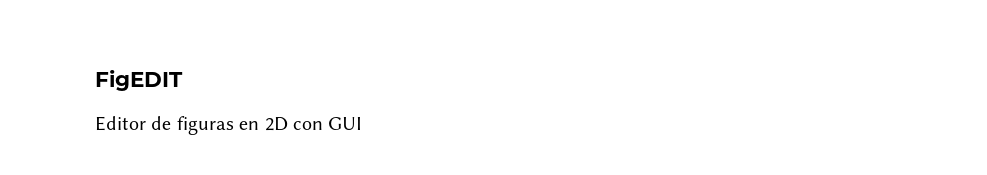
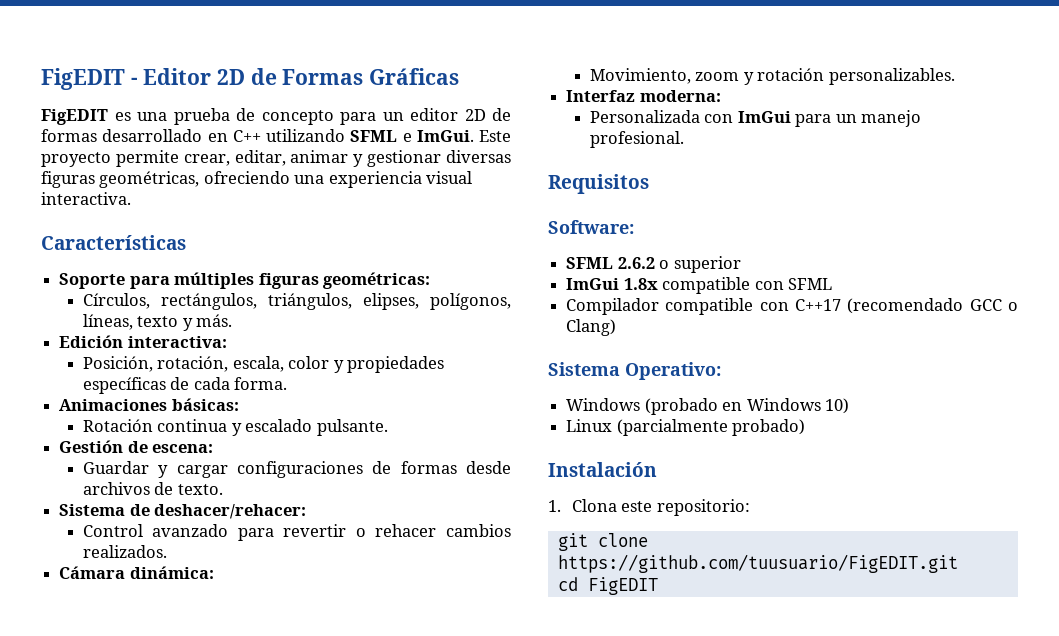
- FigEDIT
- Editor de figuras en 2D con GUI
+ FigEDIT - Editor 2D de Formas Gráficas
+ FigEDIT es una prueba de concepto para un editor 2D de formas desarrollado en C++ utilizando SFML e ImGui. Este proyecto permite crear, editar, animar y gestionar diversas figuras geométricas, ofreciendo una experiencia visual interactiva.
+ Características
+ Soporte para múltiples figuras geométricas:
+ Círculos, rectángulos, triángulos, elipses, polígonos, líneas, texto y más.
+ Edición interactiva:
+ Posición, rotación, escala, color y propiedades específicas de cada forma.
+ Animaciones básicas:
+ Rotación continua y escalado pulsante.
+ Gestión de escena:
+ Guardar y cargar configuraciones de formas desde archivos de texto.
+ Sistema de deshacer/rehacer:
+ Control avanzado para revertir o rehacer cambios realizados.
+ Cámara dinámica:
+ Movimiento, zoom y rotación personalizables.
+ Interfaz moderna:
+ Personalizada con ImGui para un manejo profesional.
+ Requisitos
+ Software:
+ SFML 2.6.2 o superior
+ ImGui 1.8x compatible con SFML
+ Compilador compatible con C++17 (recomendado GCC o Clang)
+ Sistema Operativo:
+ Windows (probado en Windows 10)
+ Linux (parcialmente probado)
+ Instalación
+ 1. Clona este repositorio:
+ git clone https://github.com/tuusuario/FigEDIT.git
+ cd FigEDIT

